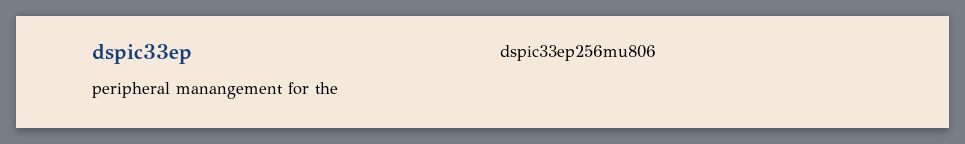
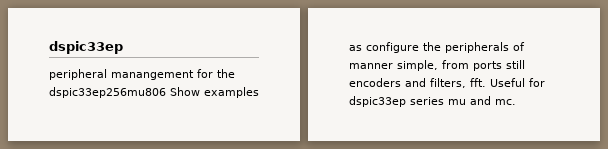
- peripheral manangement for the dspic33ep256mu806
+ peripheral manangement for the dspic33ep256mu806 Show examples as configure the peripherals of manner simple, from ports still encoders and filters, fft. Useful for dspic33ep series mu and mc.

